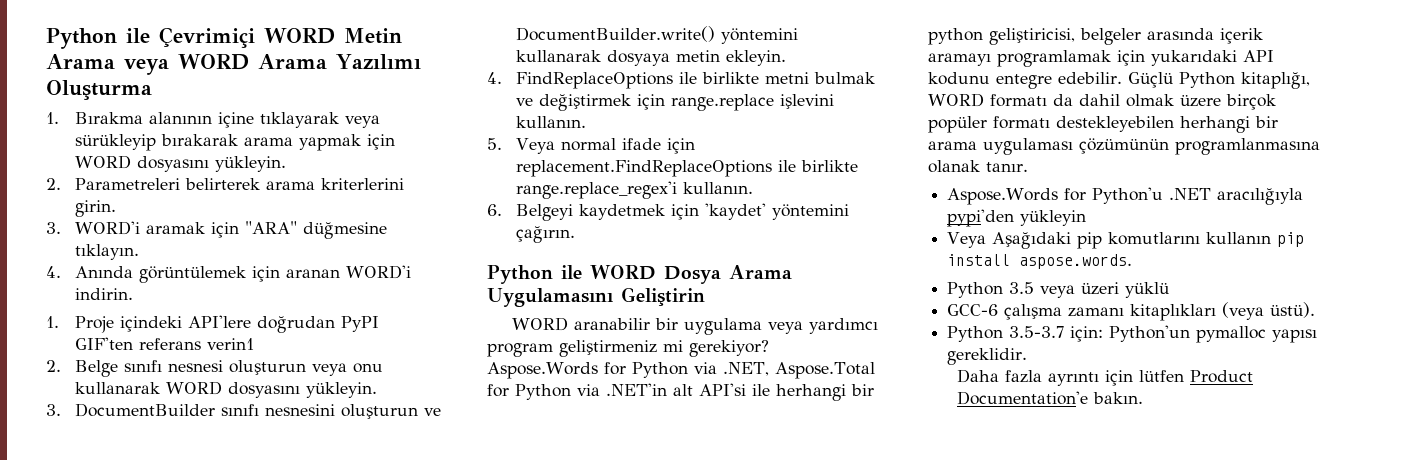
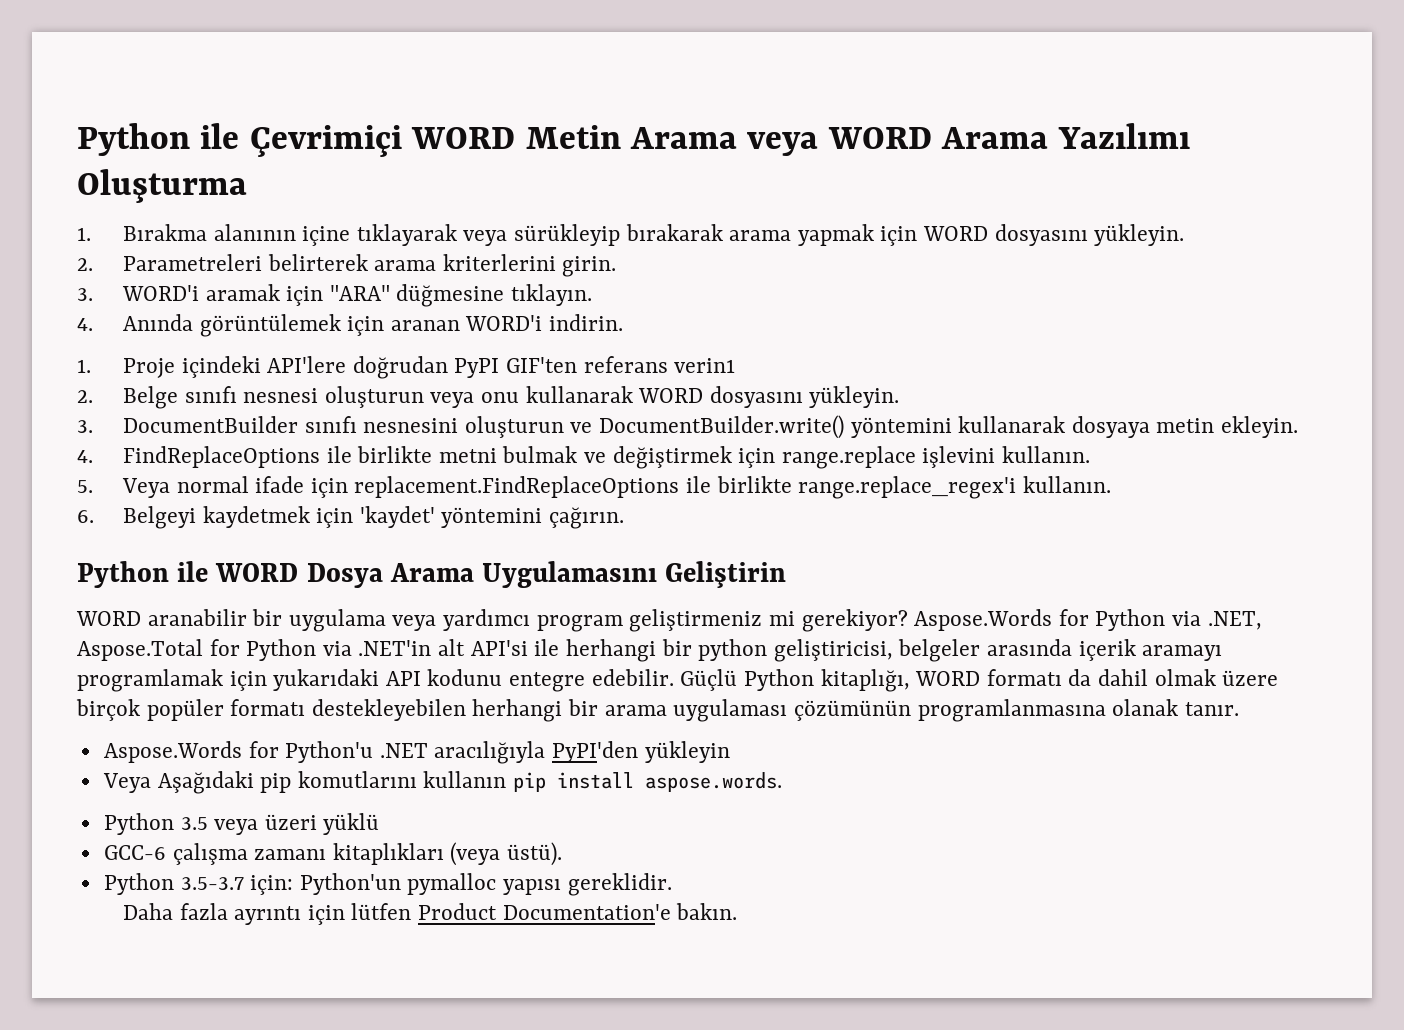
- Aspose.Words for Python'u .NET aracılığıyla pypi'den yükleyin
+ Aspose.Words for Python'u .NET aracılığıyla PyPI'den yükleyin

